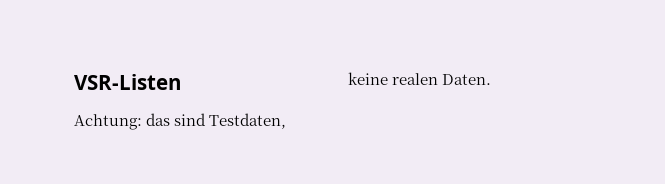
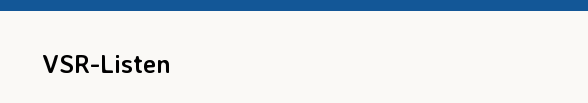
- Achtung: das sind Testdaten, keine realen Daten.

